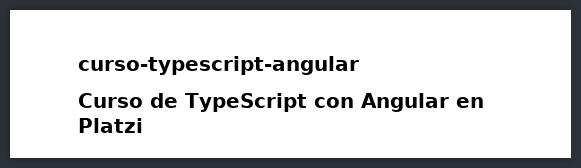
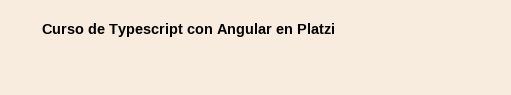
- curso-typescript-angular
- Curso de TypeScript con Angular en Platzi
+ Curso de Typescript con Angular en Platzi

